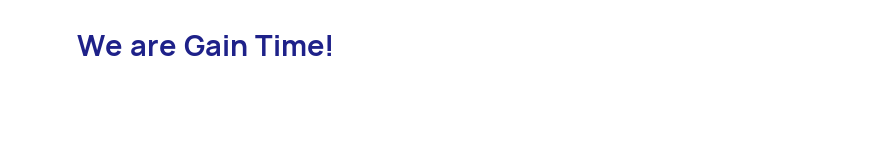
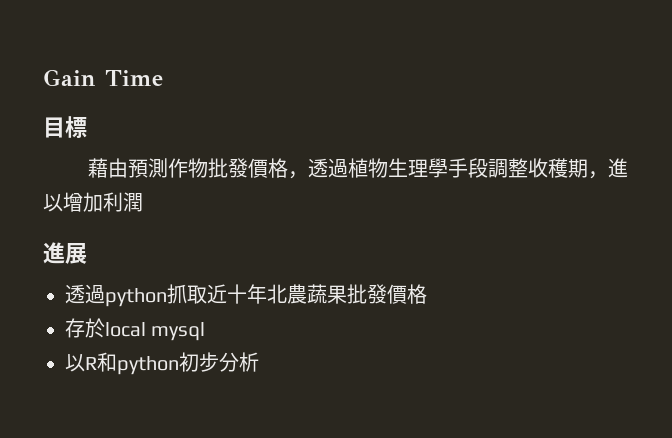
- We are Gain Time!
+ Gain Time
+ 目標
+ 藉由預測作物批發價格，透過植物生理學手段調整收穫期，進以增加利潤
+ 進展
+ 透過python抓取近十年北農蔬果批發價格
+ 存於local mysql
+ 以R和python初步分析

